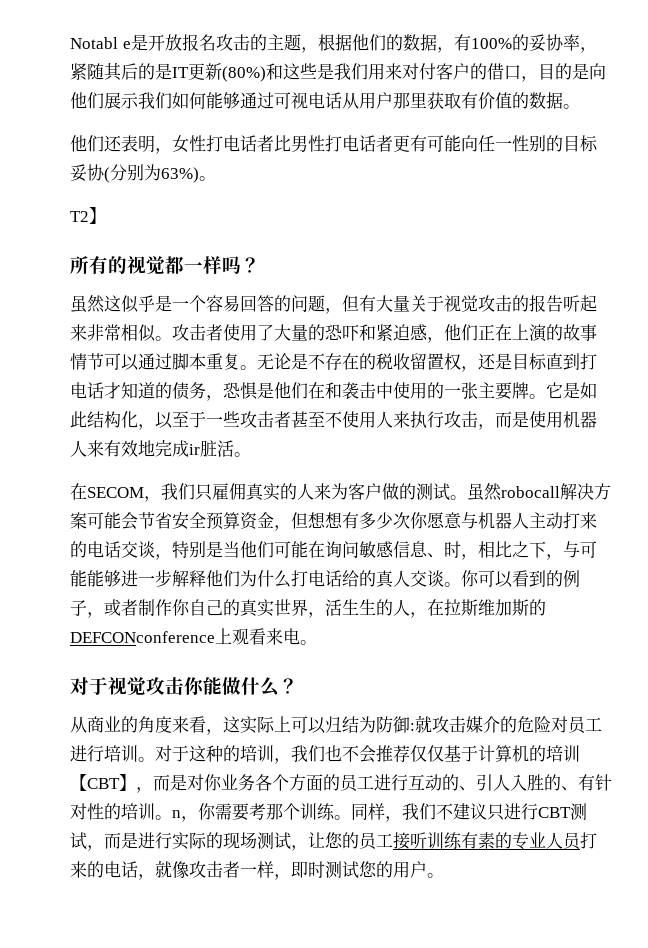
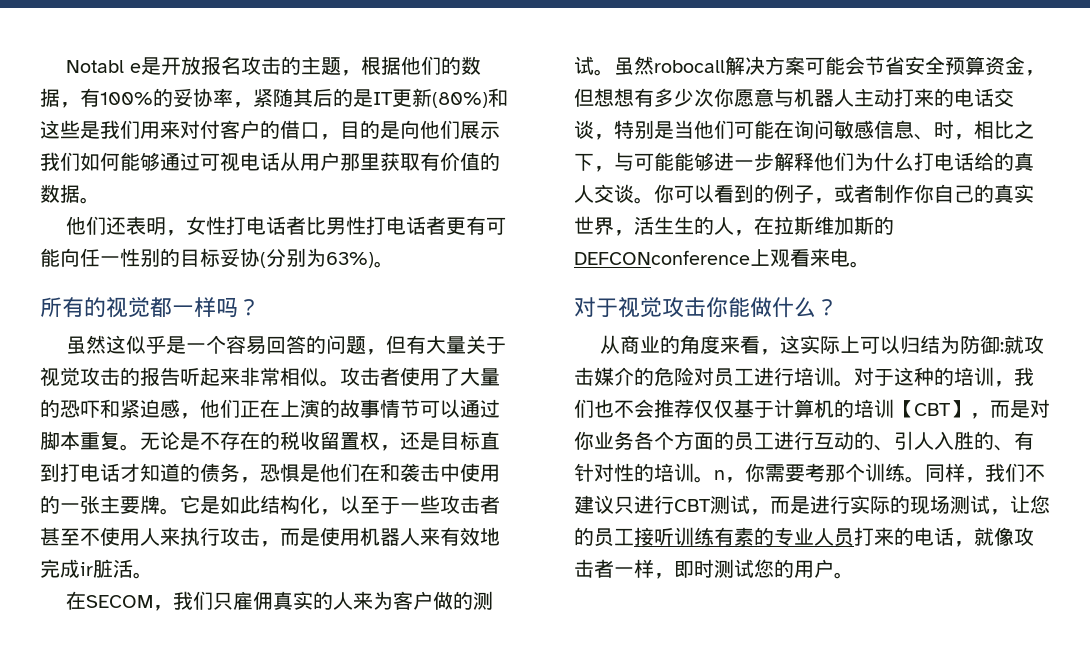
- T2】

